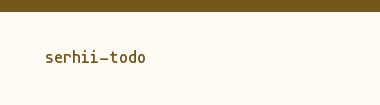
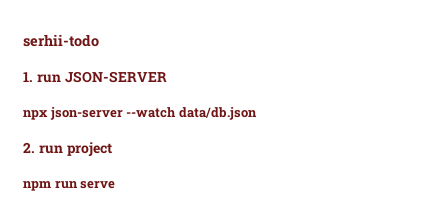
+ 1. run JSON-SERVER
+ npx json-server --watch data/db.json
+ 2. run project
+ npm run serve

